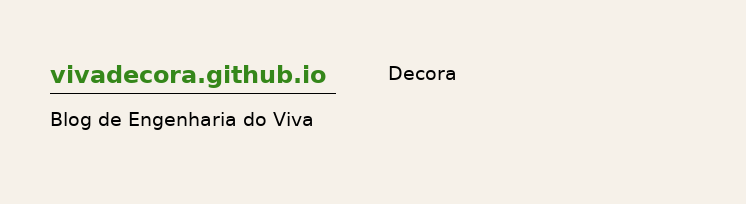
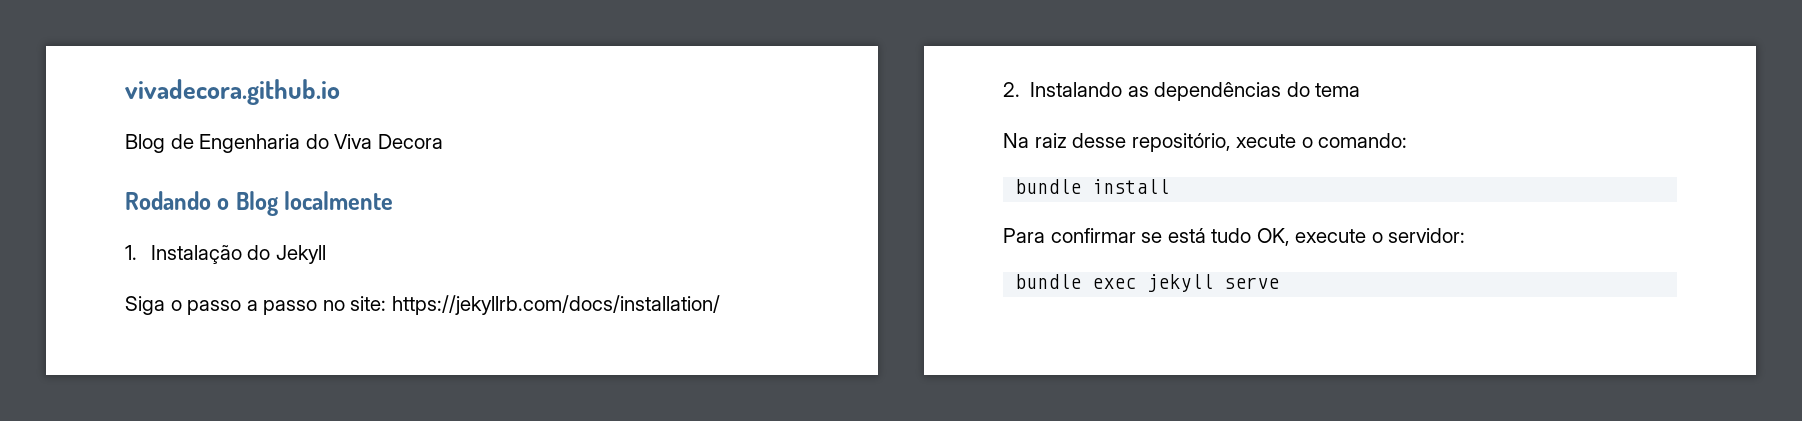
+ Rodando o Blog localmente
+ 1. Instalação do Jekyll
+ Siga o passo a passo no site: https://jekyllrb.com/docs/installation/
+ 2. Instalando as dependências do tema
+ Na raiz desse repositório, xecute o comando:
+ bundle install
+ Para confirmar se está tudo OK, execute o servidor:
+ bundle exec jekyll serve

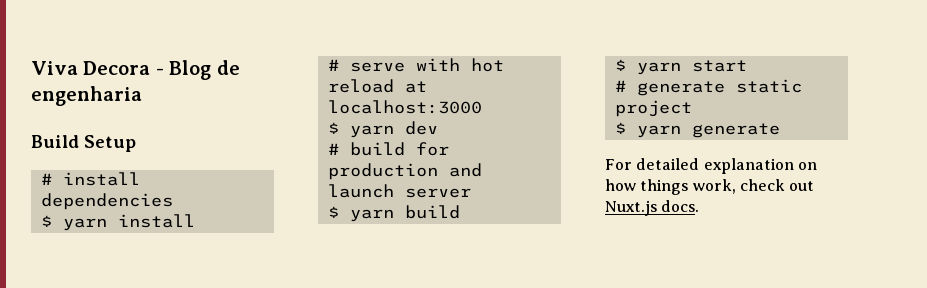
- vivadecora.github.io
- Blog de Engenharia do Viva Decora
- Rodando o Blog localmente
- 1. Instalação do Jekyll
- Siga o passo a passo no site: https://jekyllrb.com/docs/installation/
- 2. Instalando as dependências do tema
- Na raiz desse repositório, xecute o comando:
- bundle install
- Para confirmar se está tudo OK, execute o servidor:
- bundle exec jekyll serve
+ Viva Decora - Blog de engenharia
+ Build Setup
+ # install dependencies
+ $ yarn install
+ # serve with hot reload at localhost:3000
+ $ yarn dev
+ # build for production and launch server
+ $ yarn build
+ $ yarn start
+ # generate static project
+ $ yarn generate
+ For detailed explanation on how things work, check out Nuxt.js docs.

